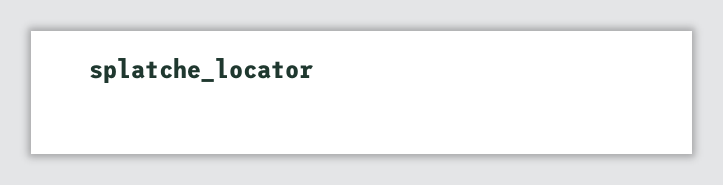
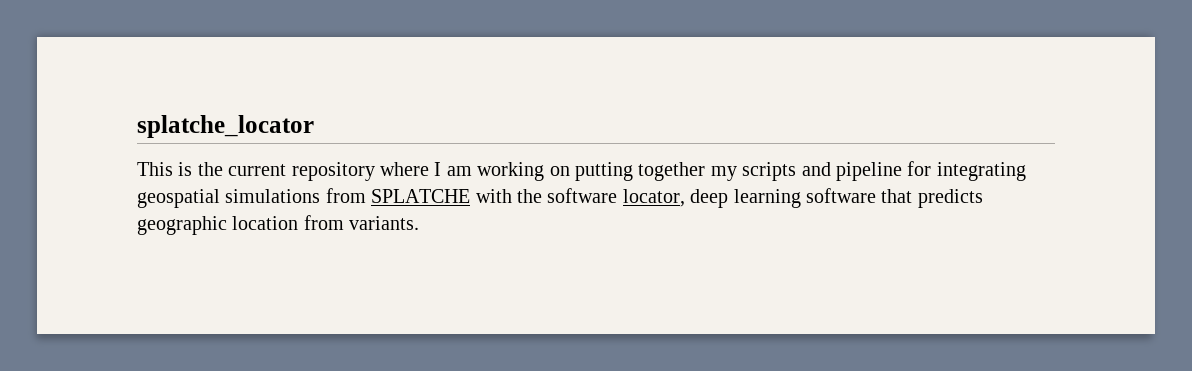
+ This is the current repository where I am working on putting together my scripts and pipeline for integrating geospatial simulations from SPLATCHE with the software locator, deep learning software that predicts geographic location from variants.

